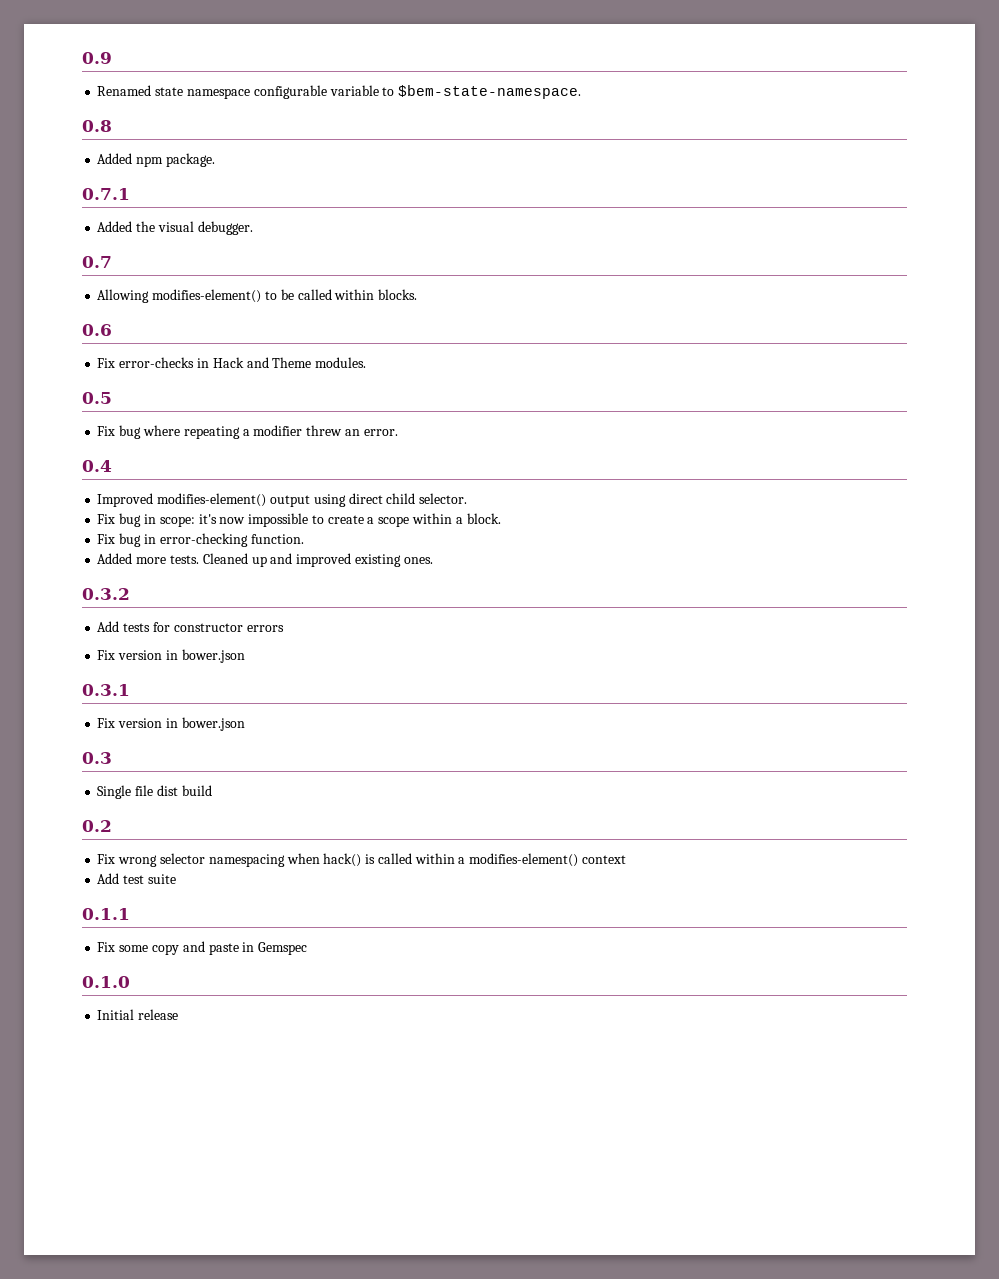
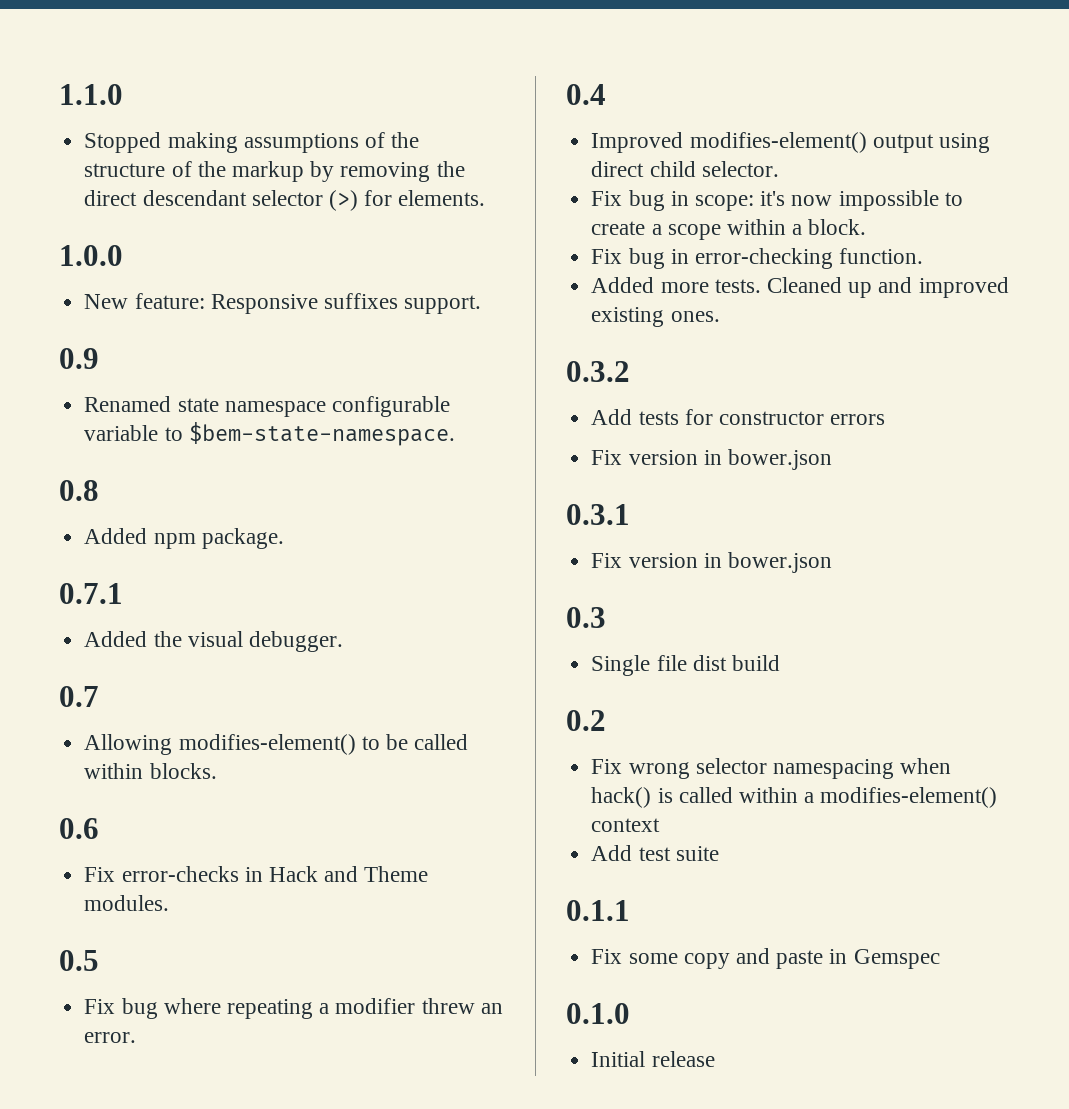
+ 1.1.0
+ Stopped making assumptions of the structure of the markup by removing the direct descendant selector (>) for elements.
+ 1.0.0
+ New feature: Responsive suffixes support.

